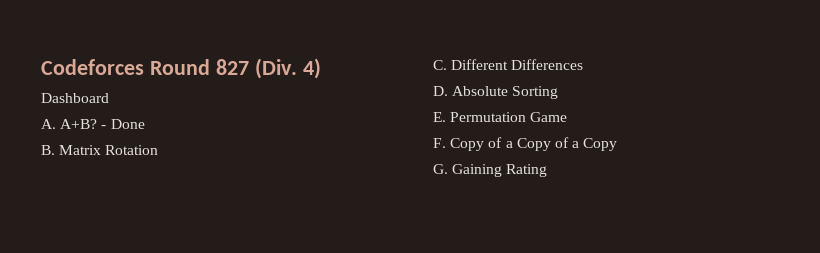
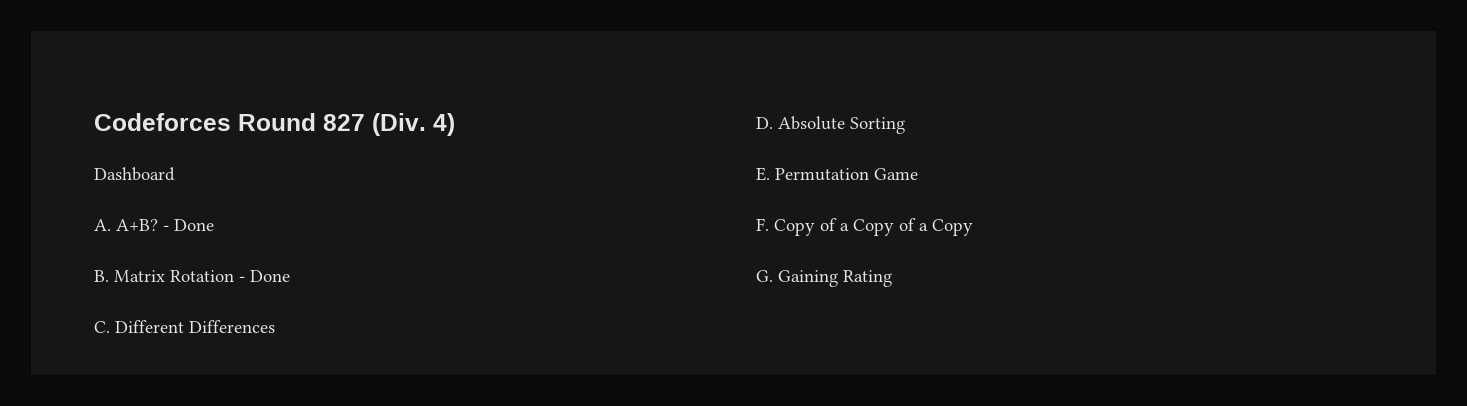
- B. Matrix Rotation
+ B. Matrix Rotation - Done

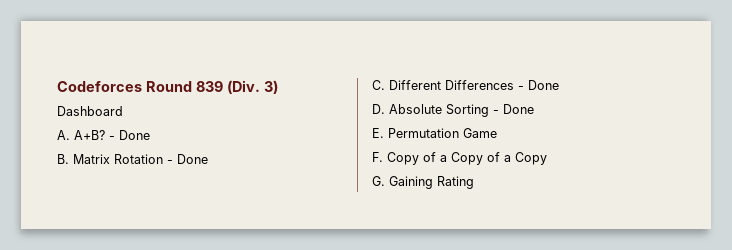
- Codeforces Round 827 (Div. 4)
+ Codeforces Round 839 (Div. 3)
- C. Different Differences
+ C. Different Differences - Done
- D. Absolute Sorting
+ D. Absolute Sorting - Done

